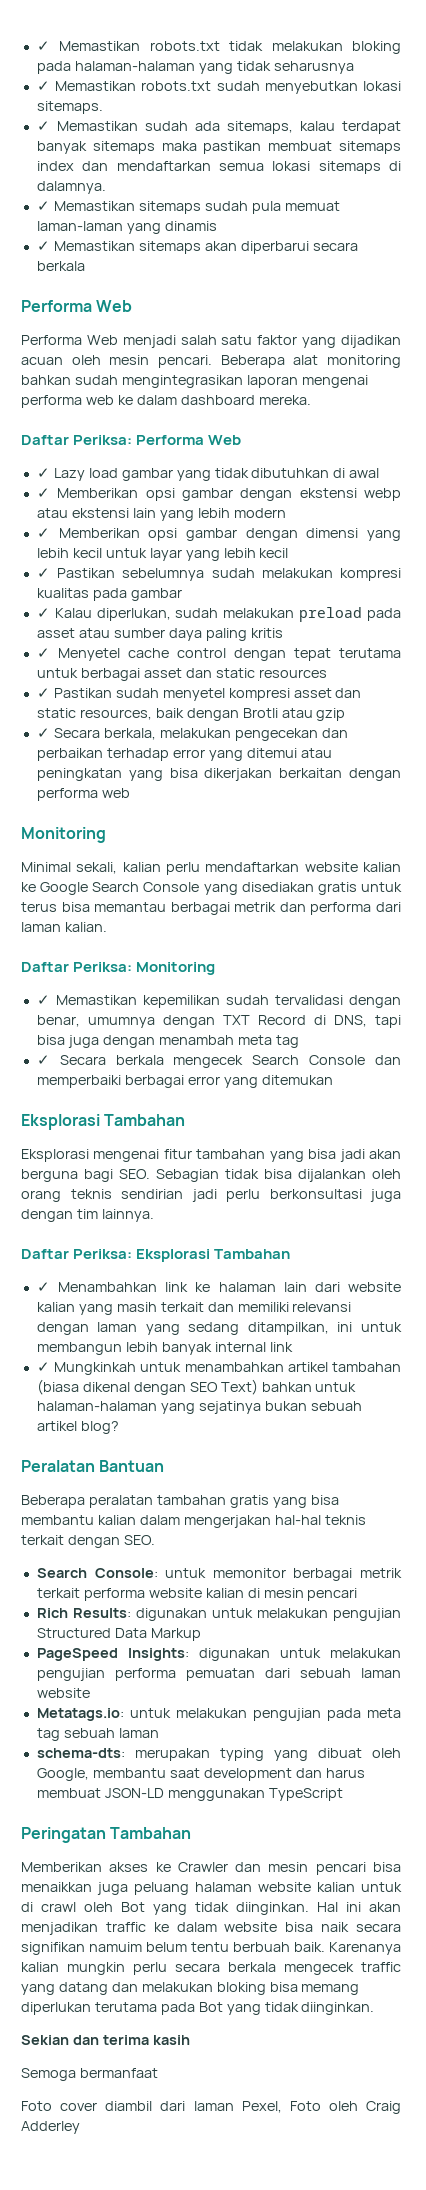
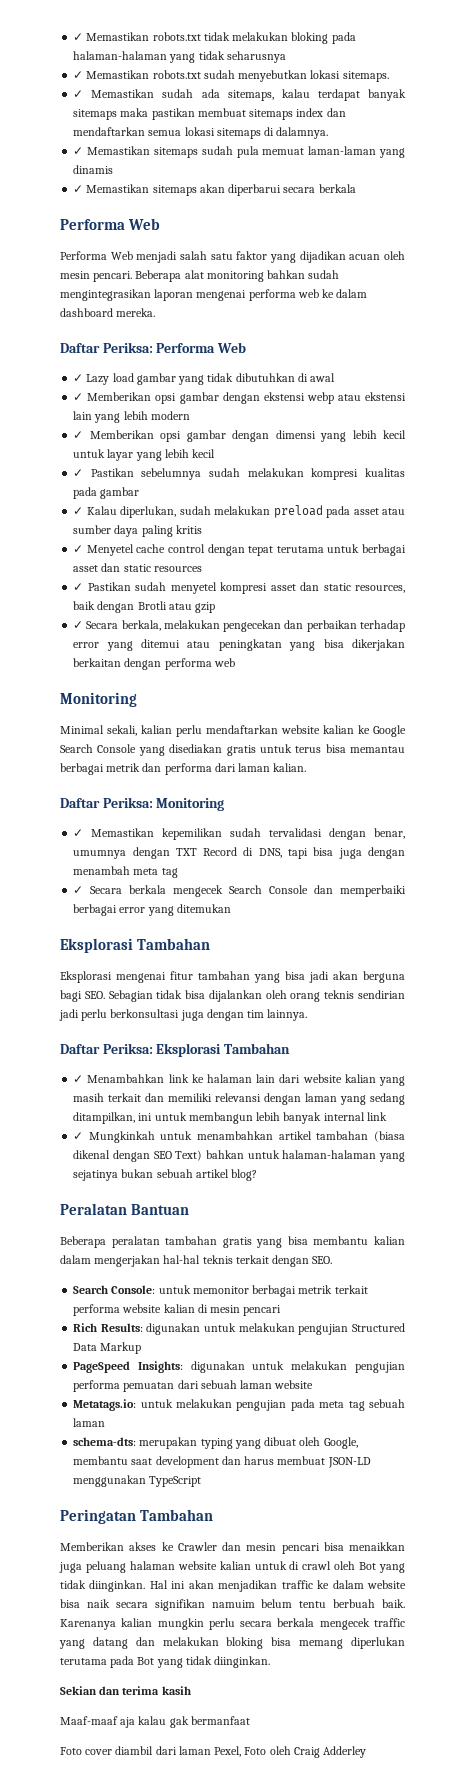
- Semoga bermanfaat
+ Maaf-maaf aja kalau gak bermanfaat

